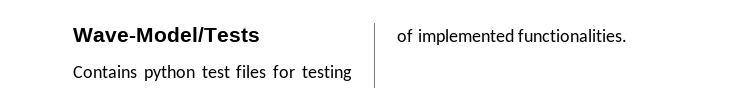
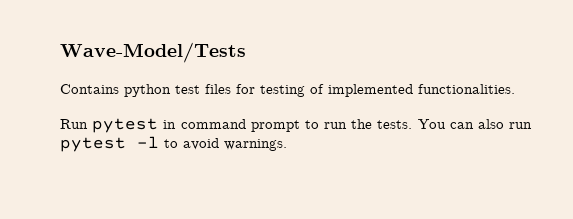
+ Run pytest in command prompt to run the tests. You can also run pytest -l to avoid warnings.

